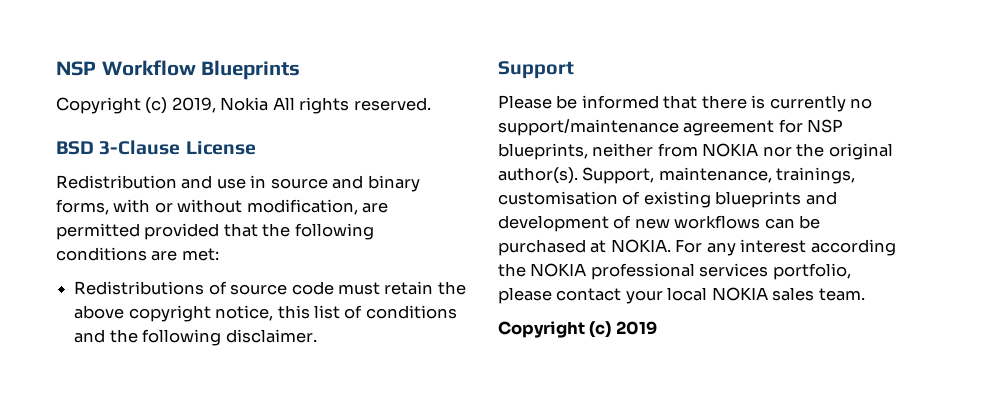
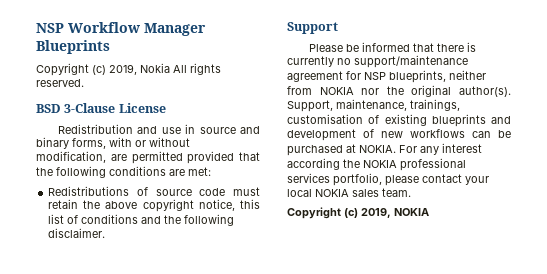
- NSP Workflow Blueprints
+ NSP Workflow Manager Blueprints
- Copyright (c) 2019
+ Copyright (c) 2019, NOKIA

